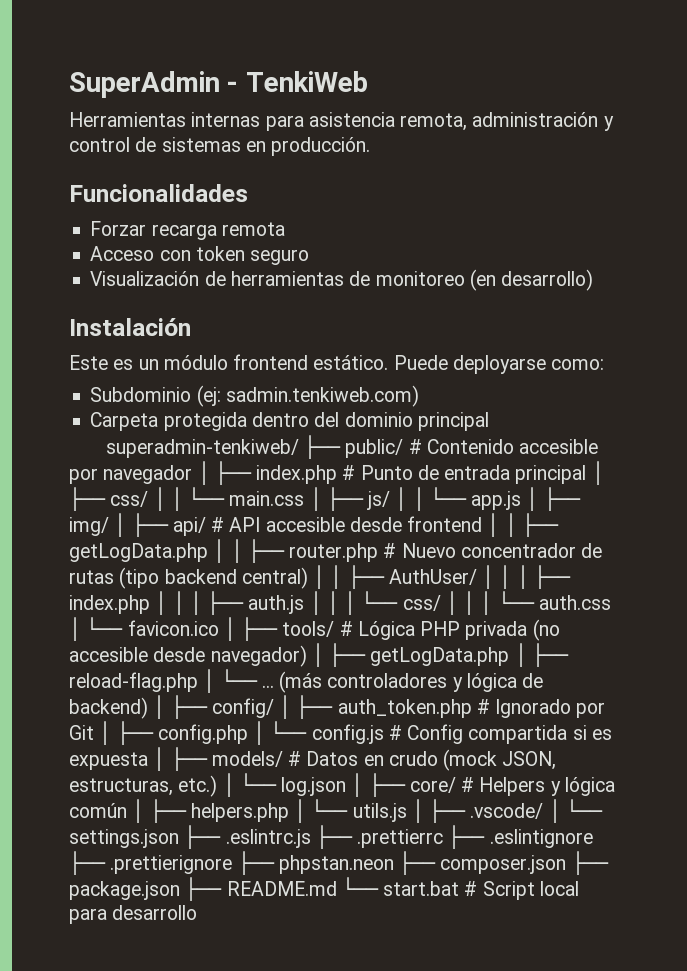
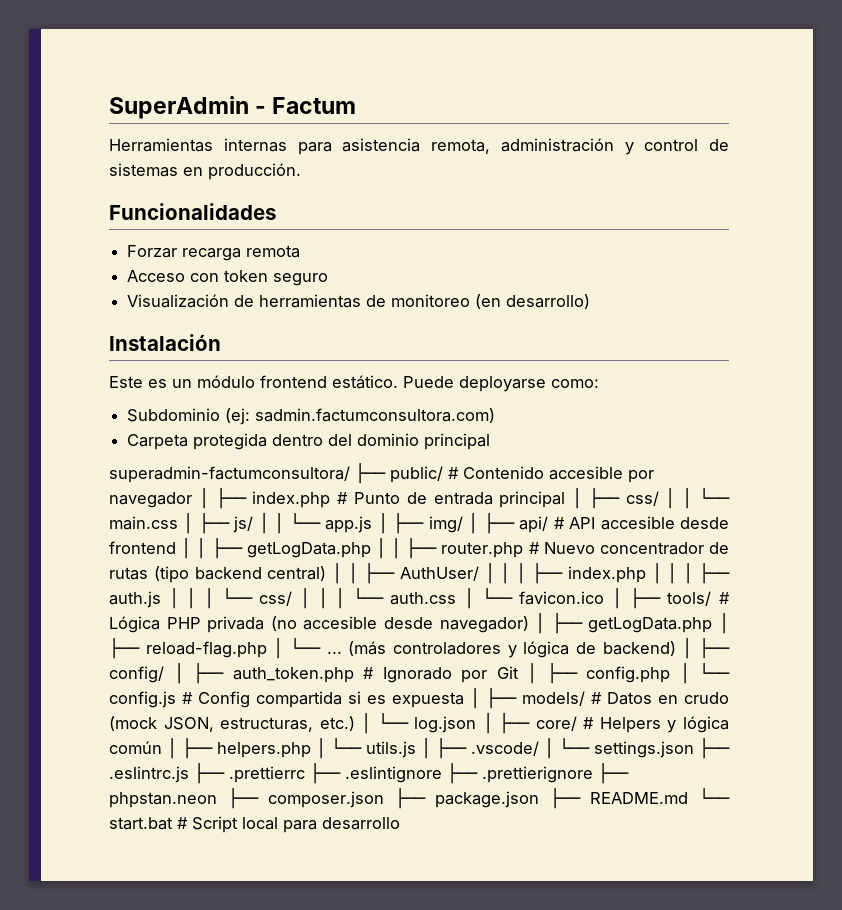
- SuperAdmin - TenkiWeb
+ SuperAdmin - Factum
- Subdominio (ej: sadmin.tenkiweb.com)
+ Subdominio (ej: sadmin.factumconsultora.com)
- superadmin-tenkiweb/ ├── public/ # Contenido accesible por navegador │ ├── index.php # Punto de entrada principal │ ├── css/ │ │ └── main.css │ ├── js/ │ │ └── app.js │ ├── img/ │ ├── api/ # API accesible desde frontend │ │ ├── getLogData.php │ │ ├── router.php # Nuevo concentrador de rutas (tipo backend central) │ │ ├── AuthUser/ │ │ │ ├── index.php │ │ │ ├── auth.js │ │ │ └── css/ │ │ │ └── auth.css │ └── favicon.ico │ ├── tools/ # Lógica PHP privada (no accesible desde navegador) │ ├── getLogData.php │ ├── reload-flag.php │ └── ...
+ superadmin-factumconsultora/ ├── public/ # Contenido accesible por navegador │ ├── index.php # Punto de entrada principal │ ├── css/ │ │ └── main.css │ ├── js/ │ │ └── app.js │ ├── img/ │ ├── api/ # API accesible desde frontend │ │ ├── getLogData.php │ │ ├── router.php # Nuevo concentrador de rutas (tipo backend central) │ │ ├── AuthUser/ │ │ │ ├── index.php │ │ │ ├── auth.js │ │ │ └── css/ │ │ │ └── auth.css │ └── favicon.ico │ ├── tools/ # Lógica PHP privada (no accesible desde navegador) │ ├── getLogData.php │ ├── reload-flag.php │ └── ...

